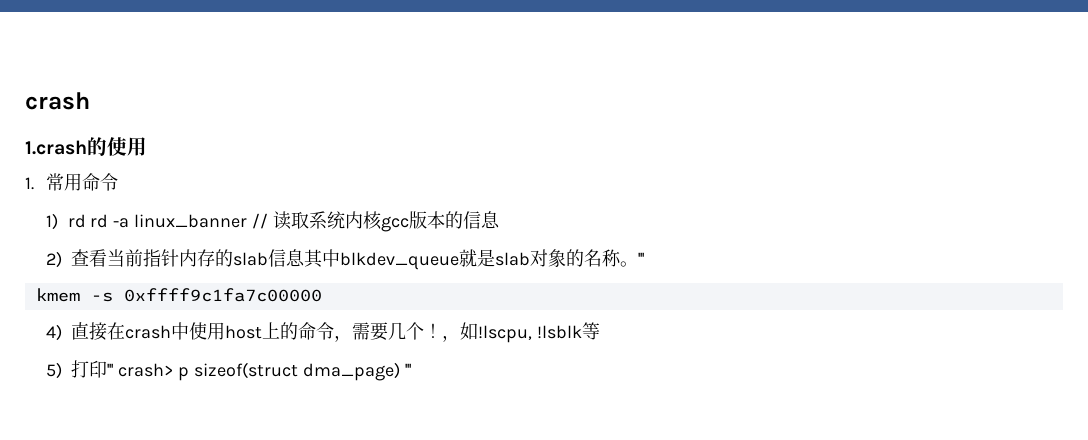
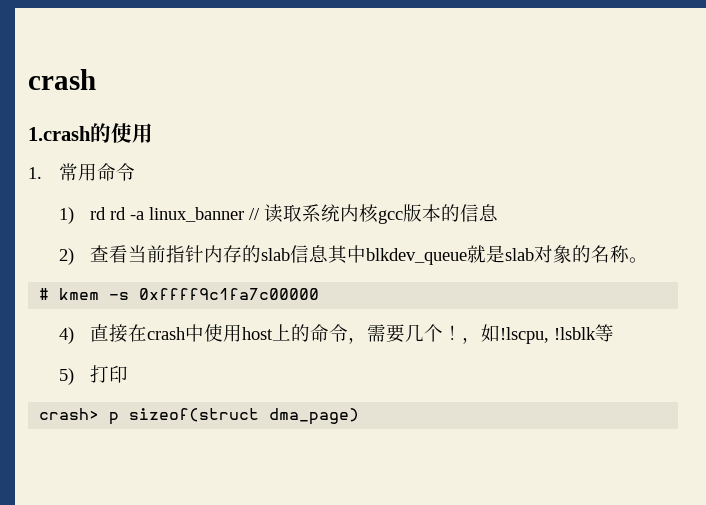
- 2)查看当前指针内存的slab信息其中blkdev_queue就是slab对象的名称。'''
- kmem -s 0xffff9c1fa7c00000
+ 2)查看当前指针内存的slab信息其中blkdev_queue就是slab对象的名称。
+ # kmem -s 0xffff9c1fa7c00000
- 5)打印''' crash> p sizeof(struct dma_page) '''
+ 5)打印
+ crash> p sizeof(struct dma_page)

